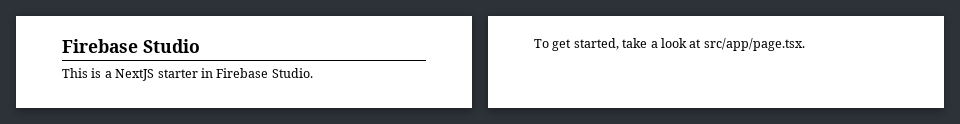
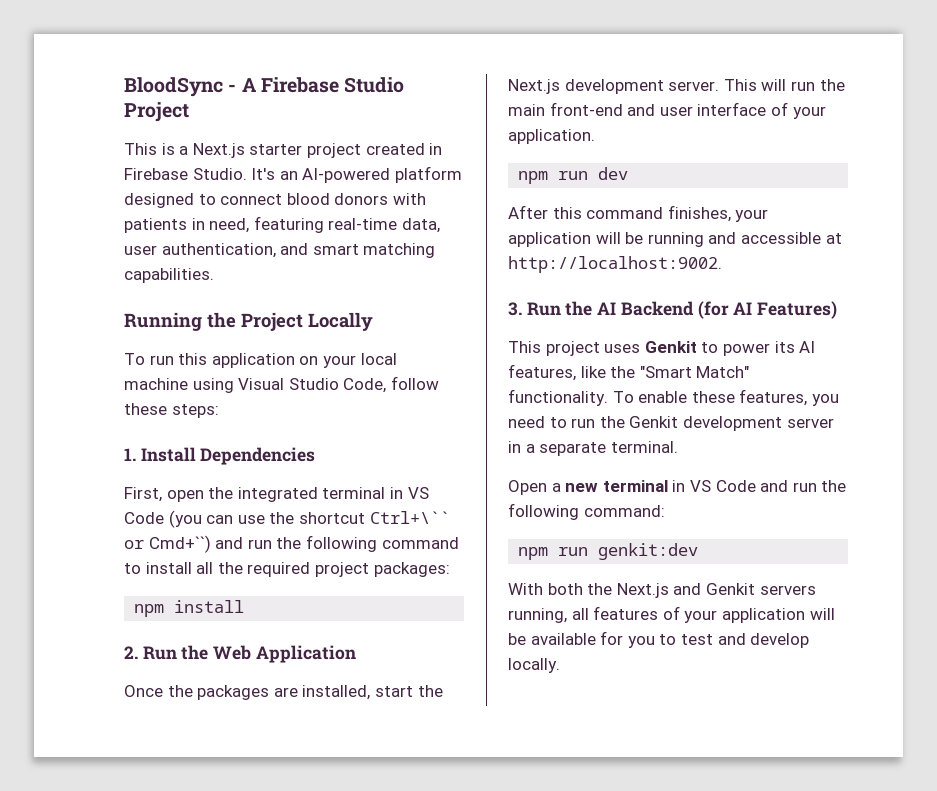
- Firebase Studio
+ BloodSync - A Firebase Studio Project
- This is a NextJS starter in Firebase Studio.
- To get started, take a look at src/app/page.tsx.
+ This is a Next.js starter project created in Firebase Studio. It's an AI-powered platform designed to connect blood donors with patients in need, featuring real-time data, user authentication, and smart matching capabilities.
+ Running the Project Locally
+ To run this application on your local machine using Visual Studio Code, follow these steps:
+ 1. Install Dependencies
+ First, open the integrated terminal in VS Code (you can use the shortcut Ctrl+\`` or Cmd+``) and run the following command to install all the required project packages:
+ npm install
+ 2. Run the Web Application
+ Once the packages are installed, start the Next.js development server. This will run the main front-end and user interface of your application.
+ npm run dev
+ After this command finishes, your application will be running and accessible at http://localhost:9002.
+ 3. Run the AI Backend (for AI Features)
+ This project uses Genkit to power its AI features, like the "Smart Match" functionality. To enable these features, you need to run the Genkit development server in a separate terminal.
+ Open a new terminal in VS Code and run the following command:
+ npm run genkit:dev
+ With both the Next.js and Genkit servers running, all features of your application will be available for you to test and develop locally.

